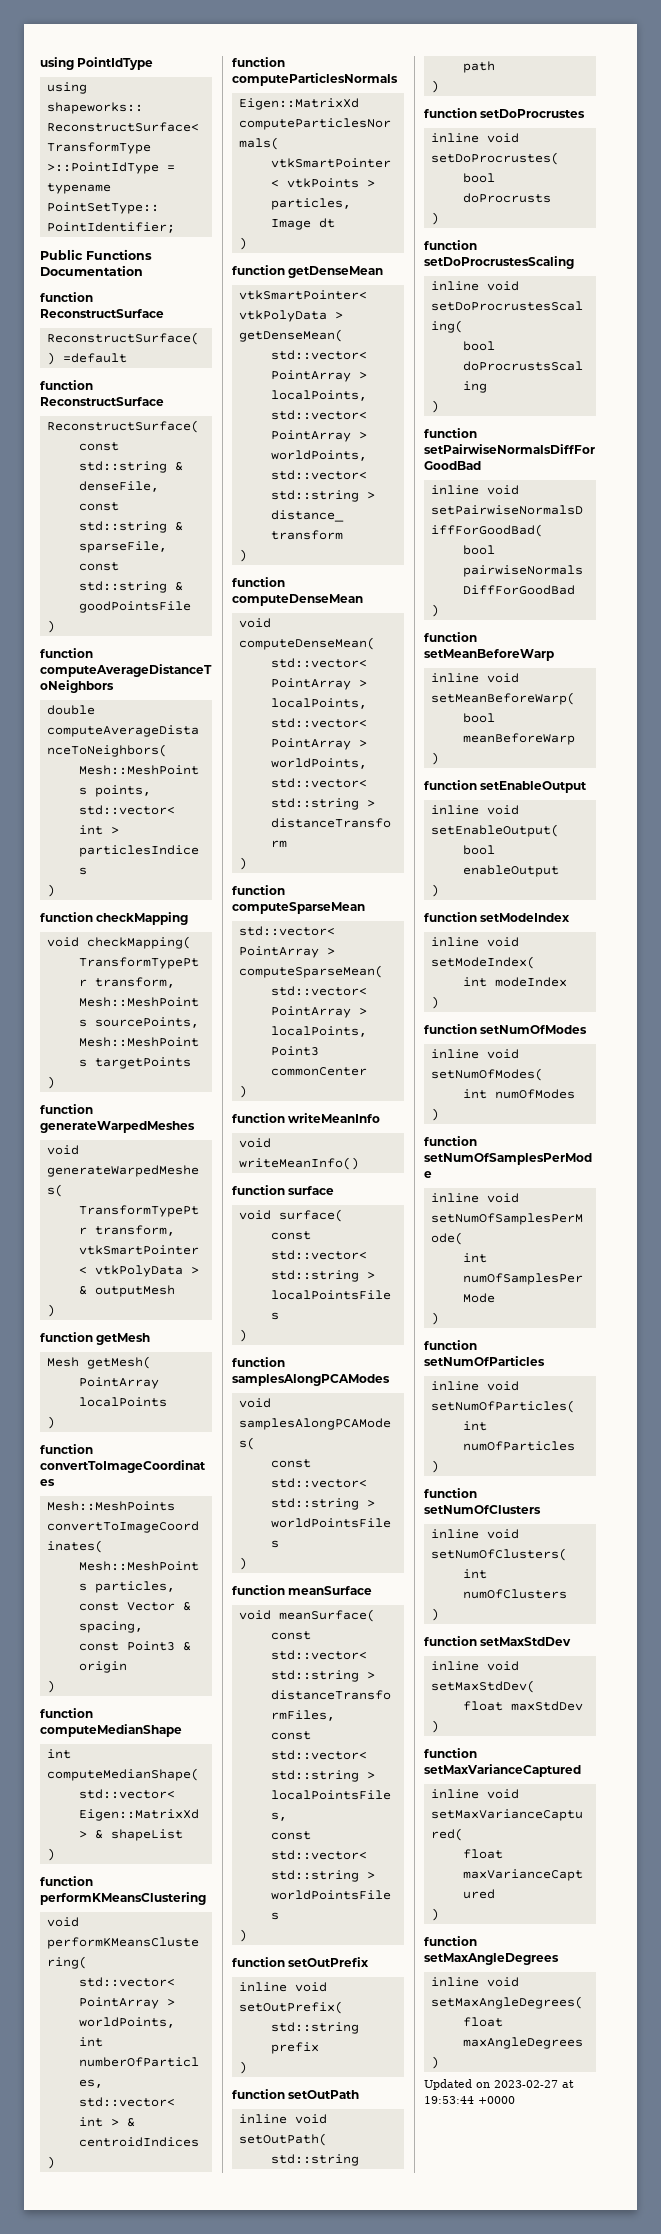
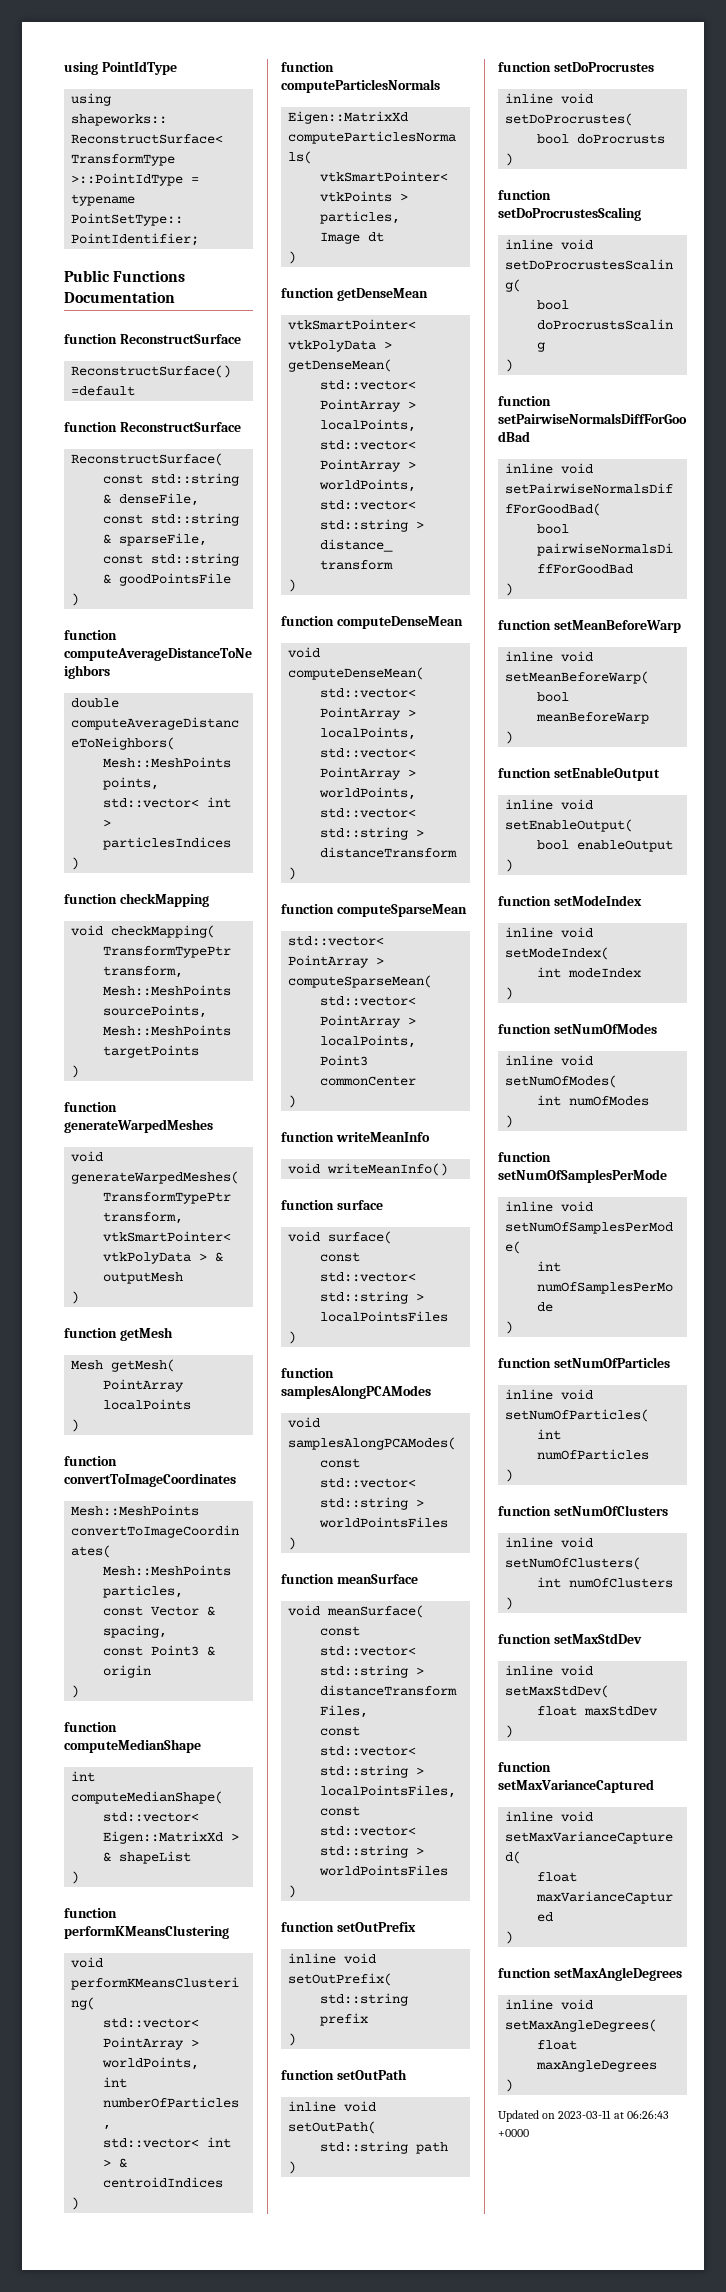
- Updated on 2023-02-27 at 19:53:44 +0000
+ Updated on 2023-03-11 at 06:26:43 +0000

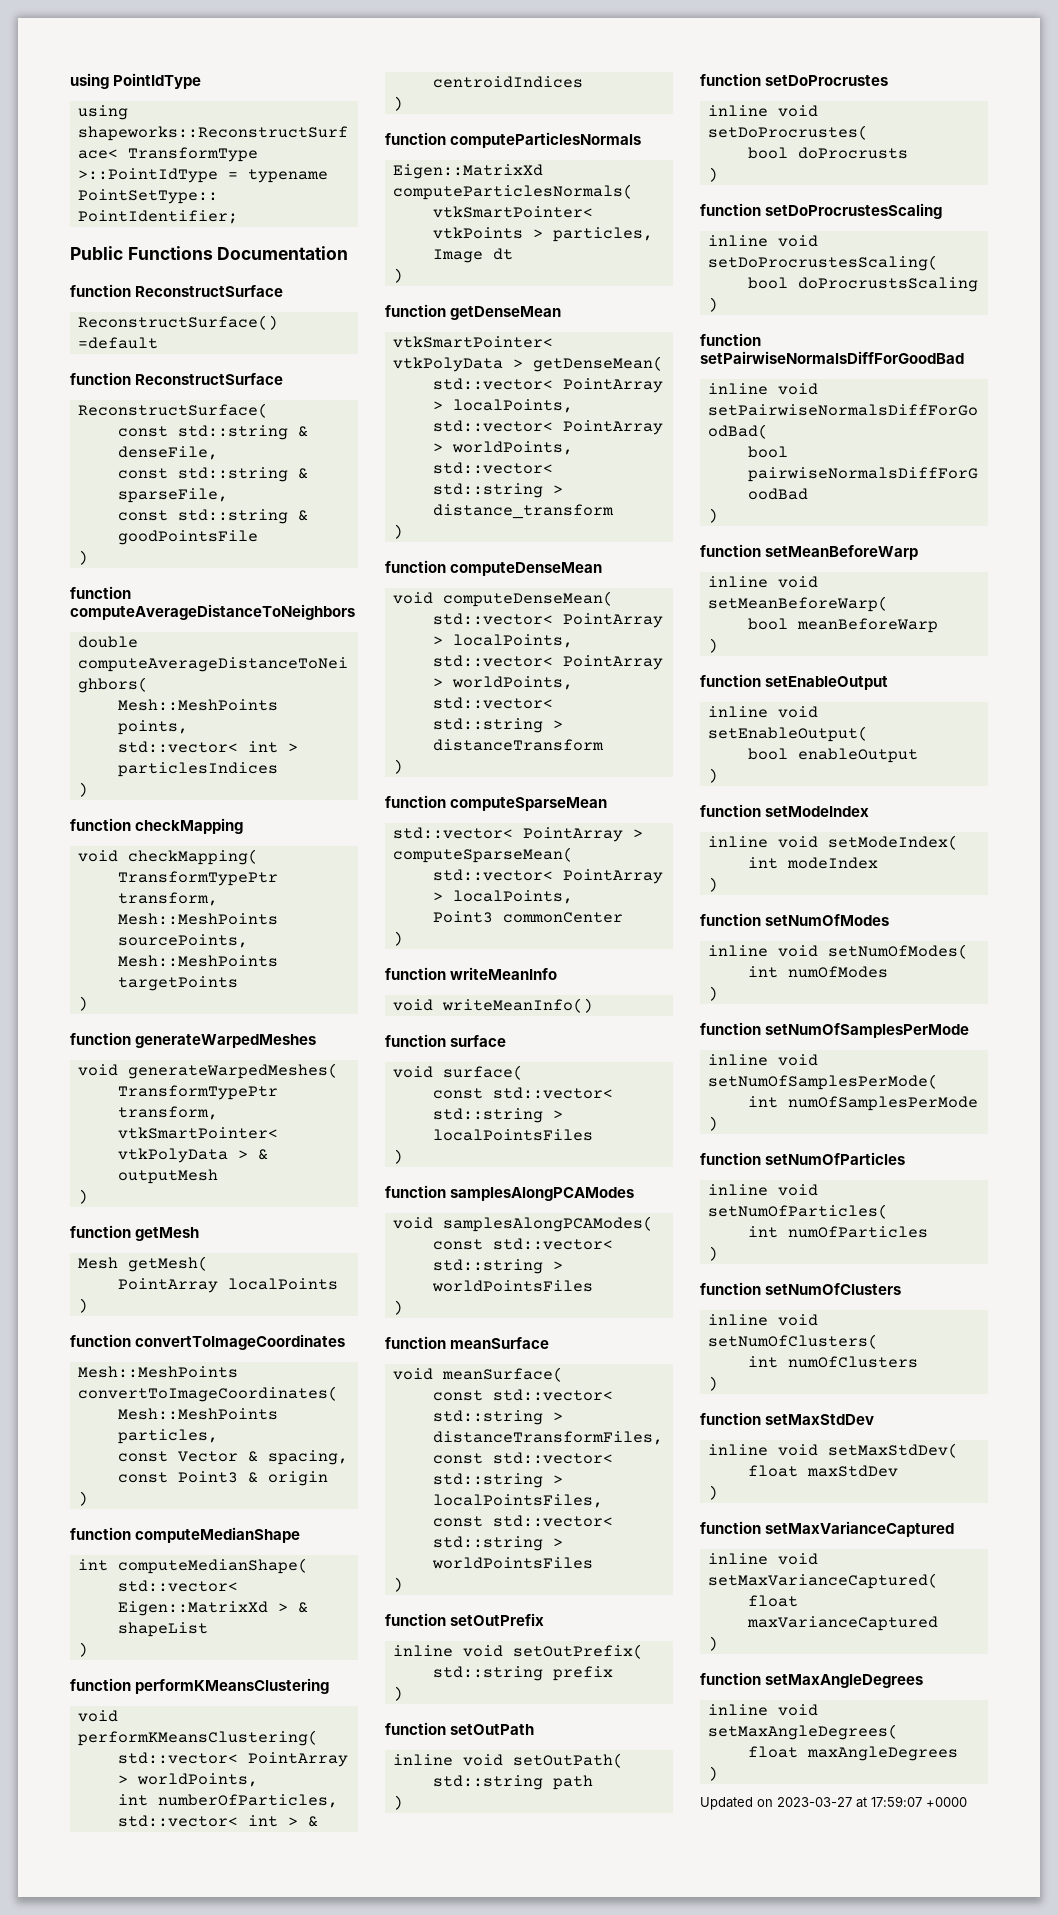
- Updated on 2023-03-11 at 06:26:43 +0000
+ Updated on 2023-03-27 at 17:59:07 +0000

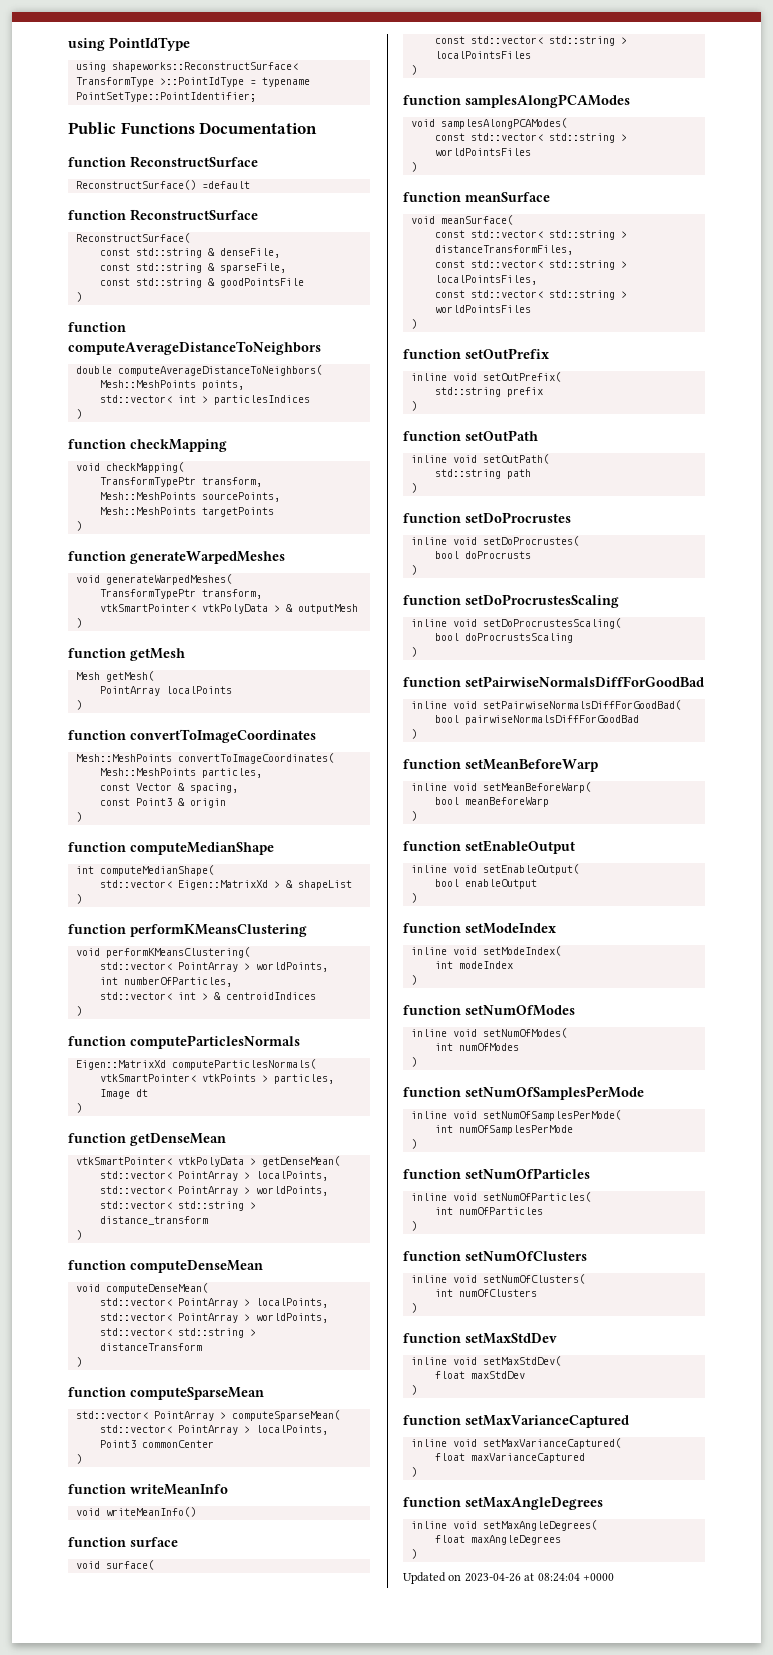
- Updated on 2023-03-27 at 17:59:07 +0000
+ Updated on 2023-04-26 at 08:24:04 +0000

